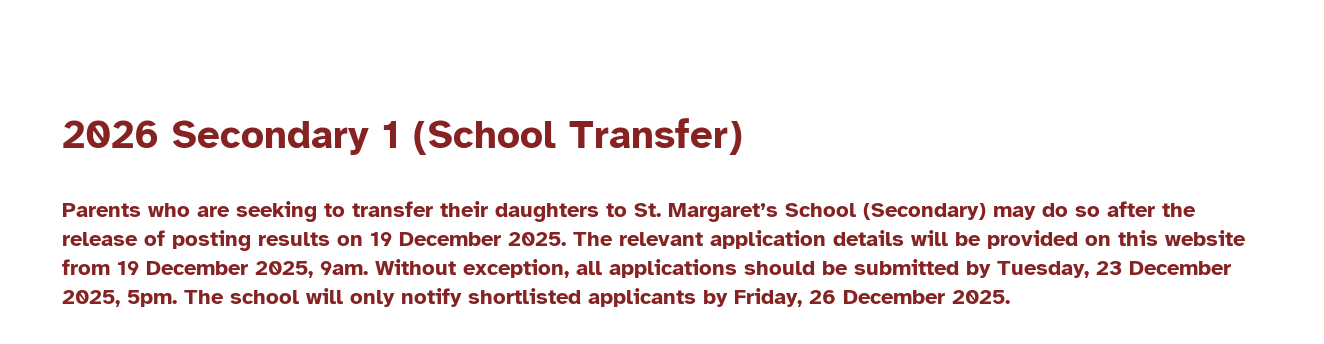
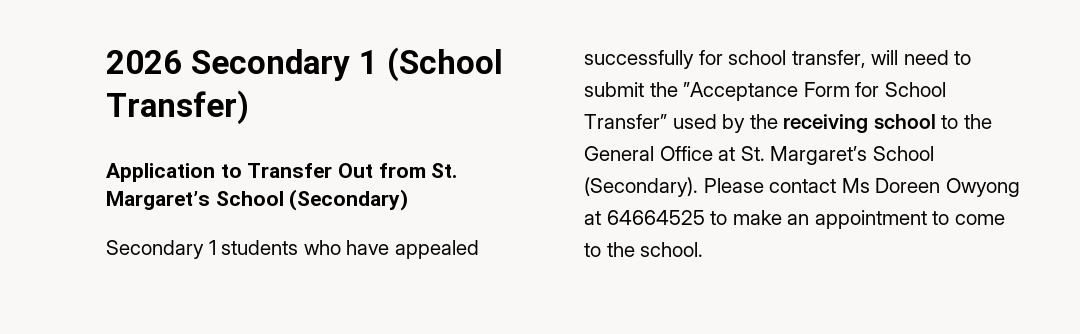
- Parents who are seeking to transfer their daughters to St. Margaret’s School (Secondary) may do so after the release of posting results on 19 December 2025. The relevant application details will be provided on this website from 19 December 2025, 9am. Without exception, all applications should be submitted by Tuesday, 23 December 2025, 5pm. The school will only notify shortlisted applicants by Friday, 26 December 2025.
+ Application to Transfer Out from St. Margaret’s School (Secondary)
+ Secondary 1 students who have appealed successfully for school transfer, will need to submit the ”Acceptance Form for School Transfer” used by the receiving school to the General Office at St. Margaret’s School (Secondary). Please contact Ms Doreen Owyong at 64664525 to make an appointment to come to the school.

